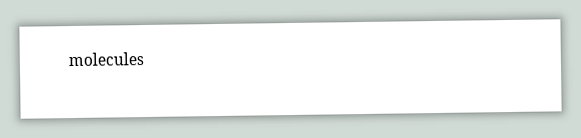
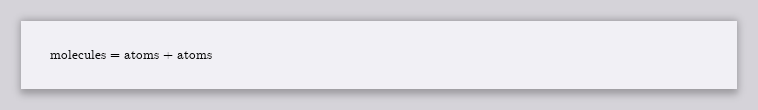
- molecules
+ molecules = atoms + atoms

